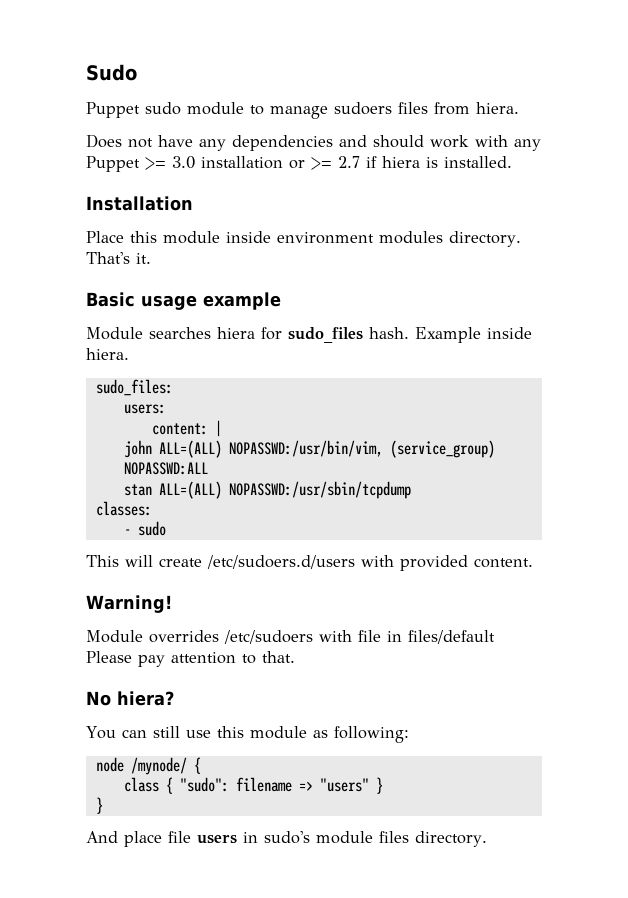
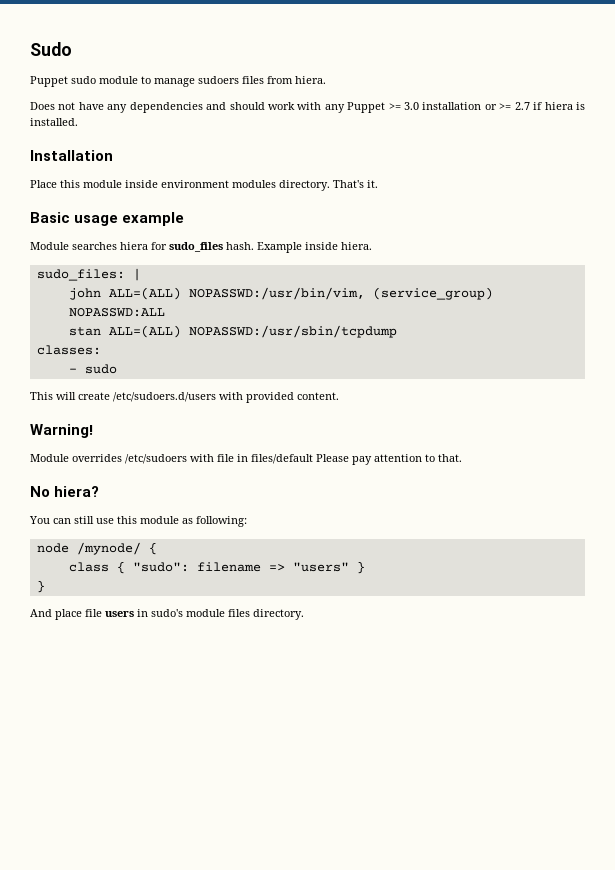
- sudo_files:
- users:
- content: |
+ sudo_files: |

